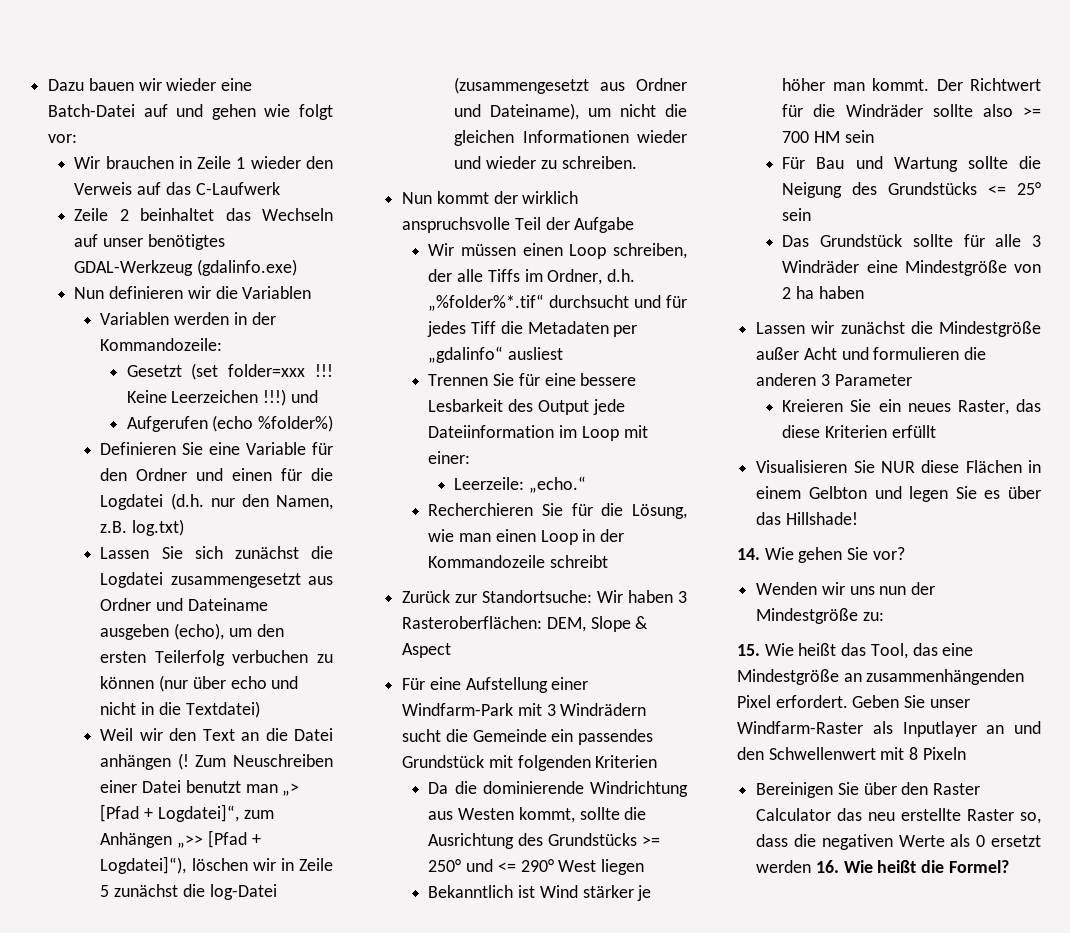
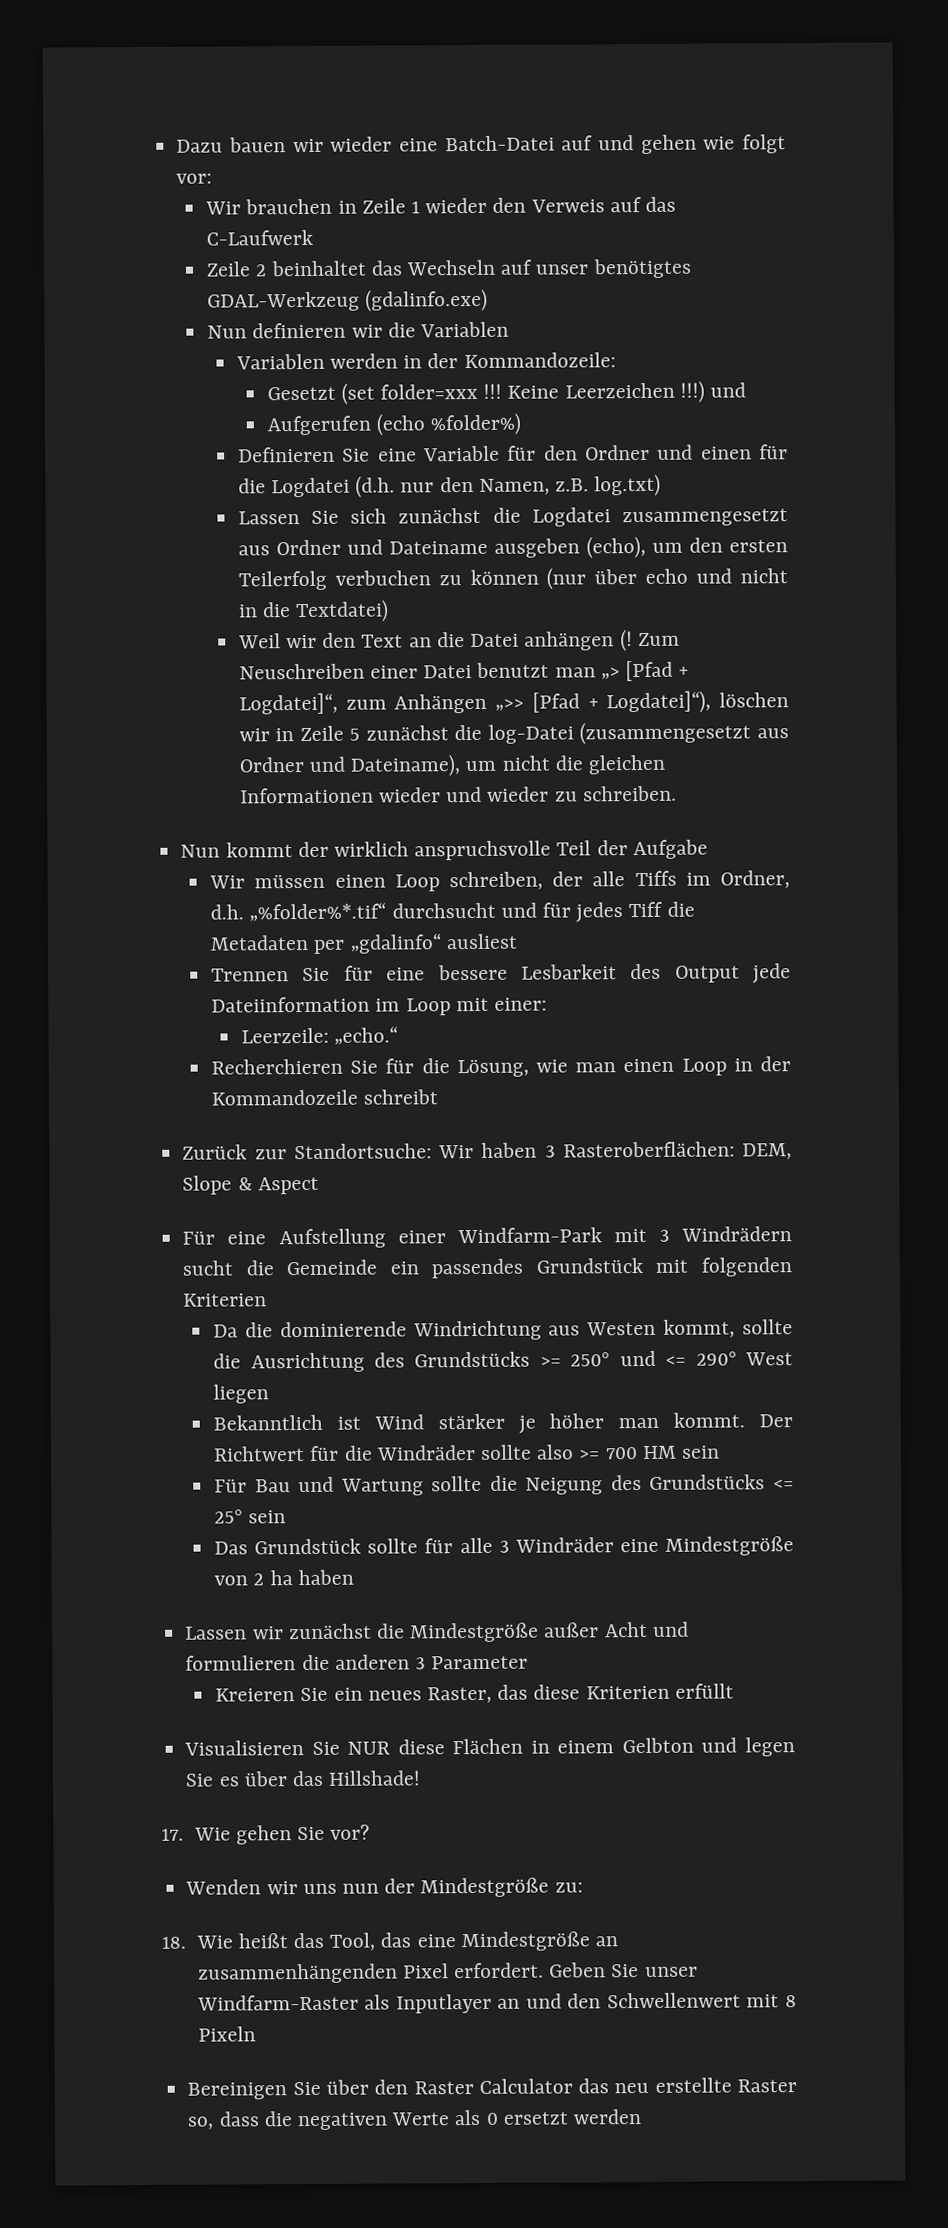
- 14. Wie gehen Sie vor?
+ 17. Wie gehen Sie vor?
- 15. Wie heißt das Tool, das eine Mindestgröße an zusammenhängenden Pixel erfordert.
+ 18. Wie heißt das Tool, das eine Mindestgröße an zusammenhängenden Pixel erfordert.
- Bereinigen Sie über den Raster Calculator das neu erstellte Raster so, dass die negativen Werte als 0 ersetzt werden 16. Wie heißt die Formel?
+ Bereinigen Sie über den Raster Calculator das neu erstellte Raster so, dass die negativen Werte als 0 ersetzt werden

